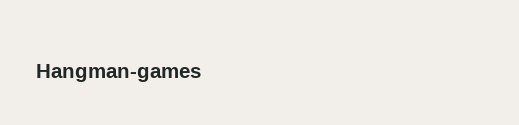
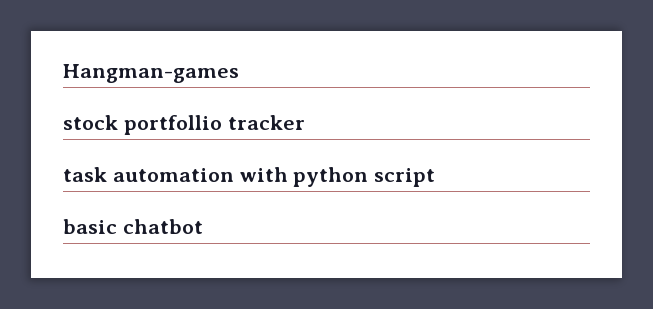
+ stock portfollio tracker
+ task automation with python script
+ basic chatbot

